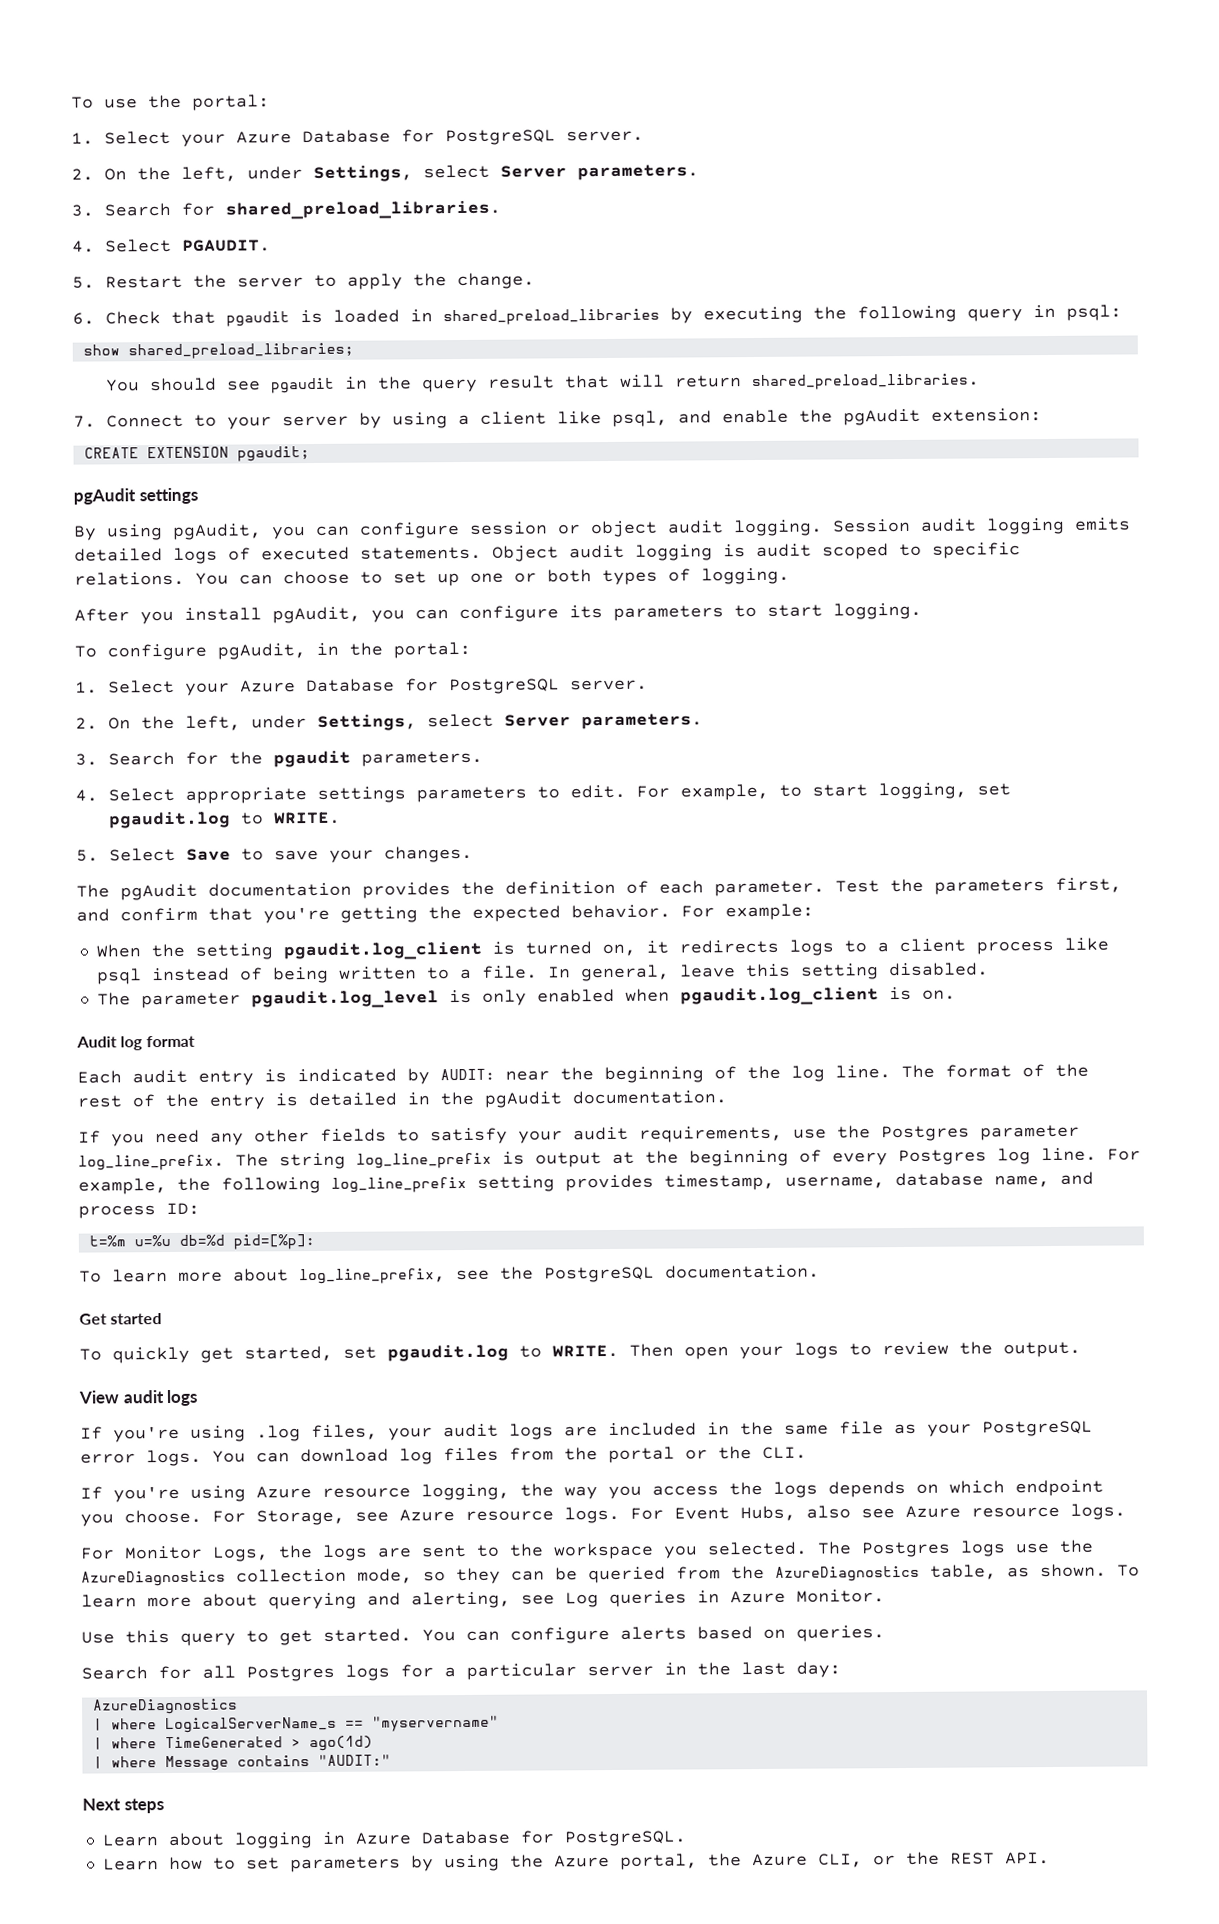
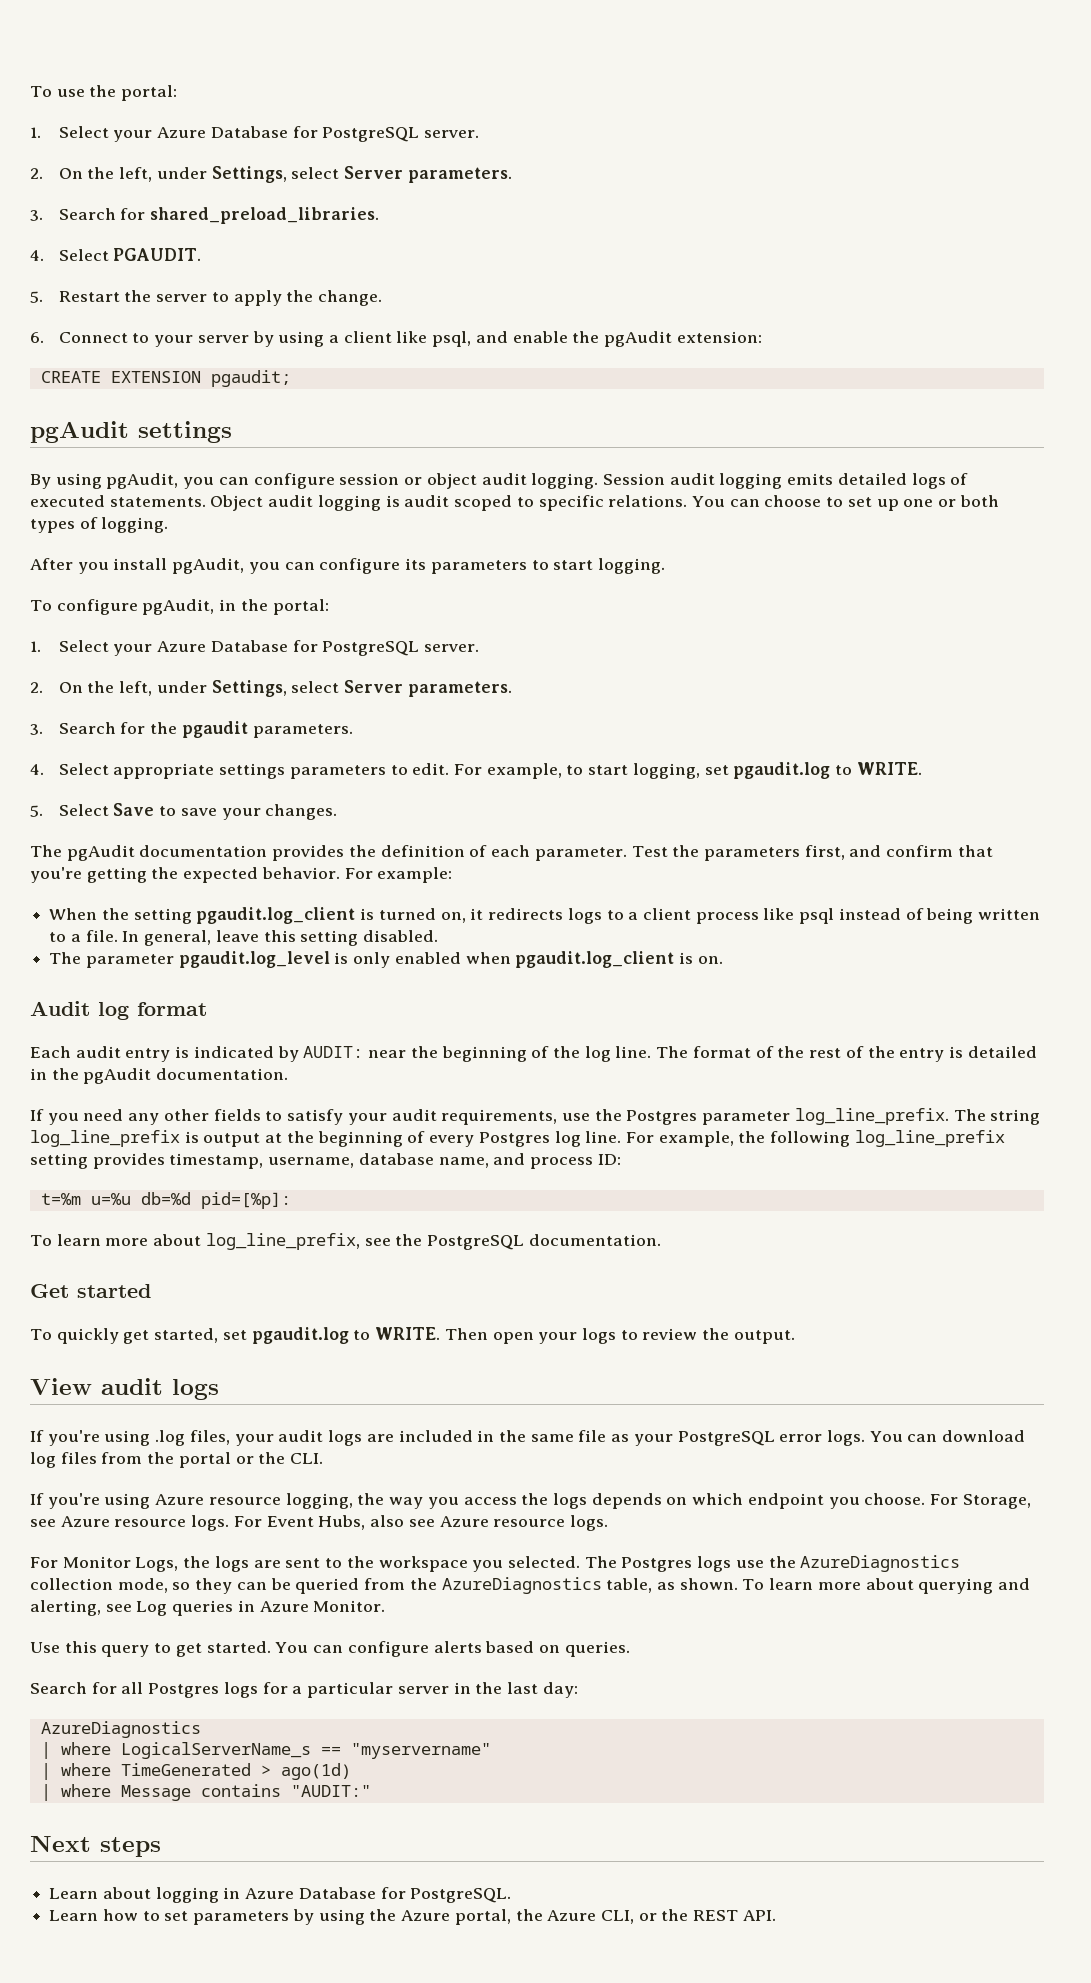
- 6. Check that pgaudit is loaded in shared_preload_libraries by executing the following query in psql:
- show shared_preload_libraries;
- You should see pgaudit in the query result that will return shared_preload_libraries.
- 7. Connect to your server by using a client like psql, and enable the pgAudit extension:
+ 6. Connect to your server by using a client like psql, and enable the pgAudit extension:

